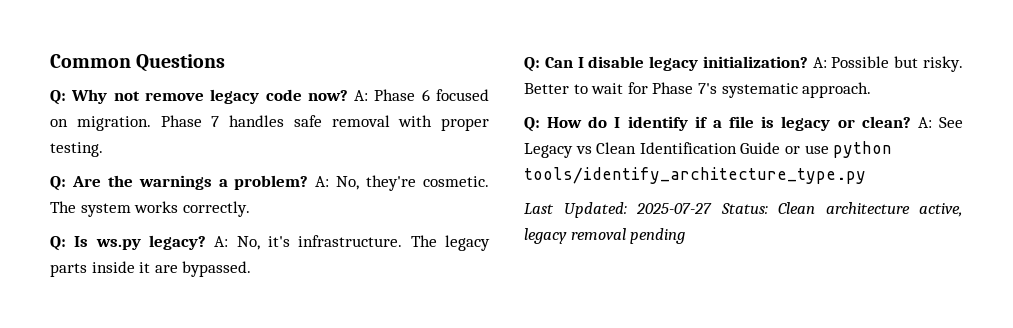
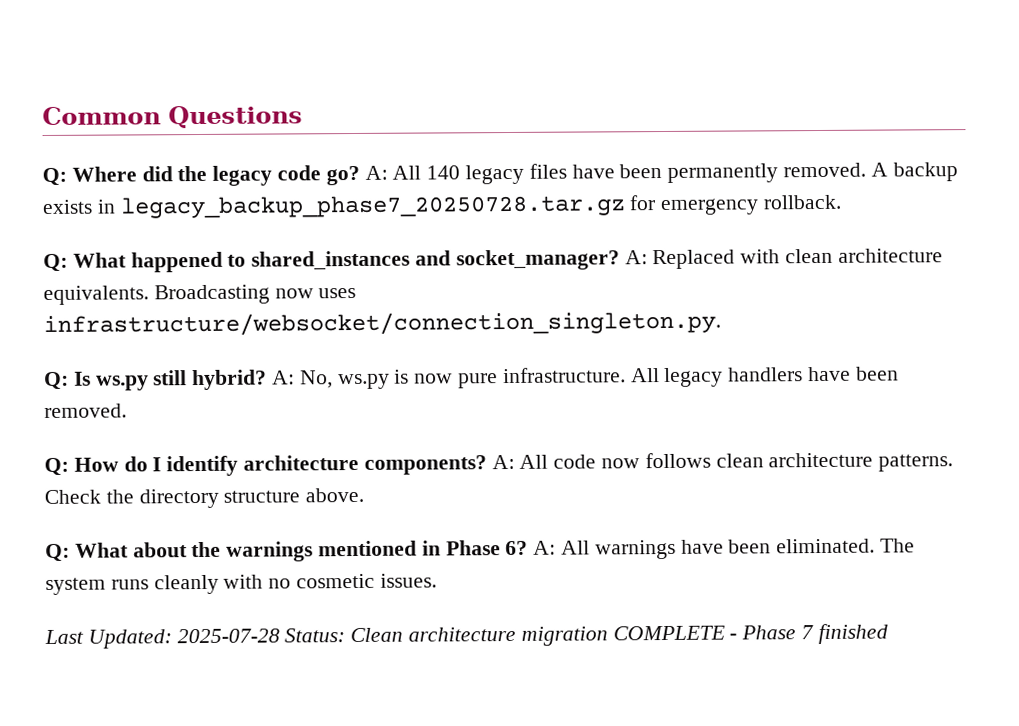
- Q: Why not remove legacy code now? A: Phase 6 focused on migration. Phase 7 handles safe removal with proper testing.
- Q: Are the warnings a problem? A: No, they're cosmetic. The system works correctly.
- Q: Is ws.py legacy? A: No, it's infrastructure. The legacy parts inside it are bypassed.
- Q: Can I disable legacy initialization? A: Possible but risky. Better to wait for Phase 7's systematic approach.
+ Q: Where did the legacy code go? A: All 140 legacy files have been permanently removed. A backup exists in legacy_backup_phase7_20250728.tar.gz for emergency rollback.
+ Q: What happened to shared_instances and socket_manager? A: Replaced with clean architecture equivalents. Broadcasting now uses infrastructure/websocket/connection_singleton.py.
+ Q: Is ws.py still hybrid? A: No, ws.py is now pure infrastructure. All legacy handlers have been removed.
- Q: How do I identify if a file is legacy or clean? A: See Legacy vs Clean Identification Guide or use python tools/identify_architecture_type.py
+ Q: How do I identify architecture components? A: All code now follows clean architecture patterns. Check the directory structure above.
+ Q: What about the warnings mentioned in Phase 6? A: All warnings have been eliminated. The system runs cleanly with no cosmetic issues.
- Last Updated: 2025-07-27 Status: Clean architecture active, legacy removal pending
+ Last Updated: 2025-07-28 Status: Clean architecture migration COMPLETE - Phase 7 finished

